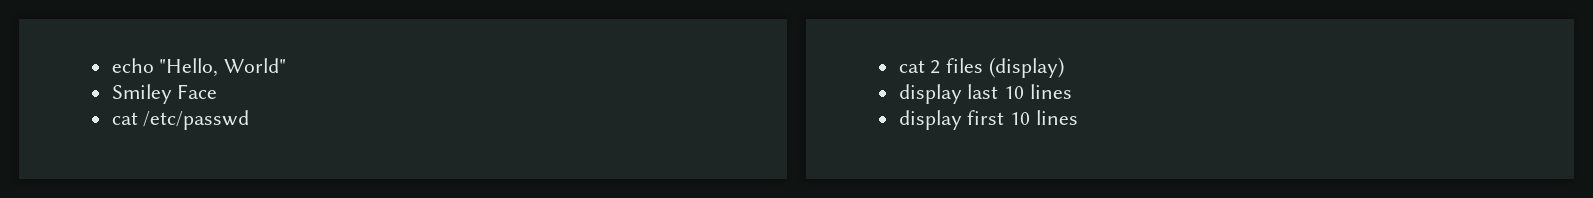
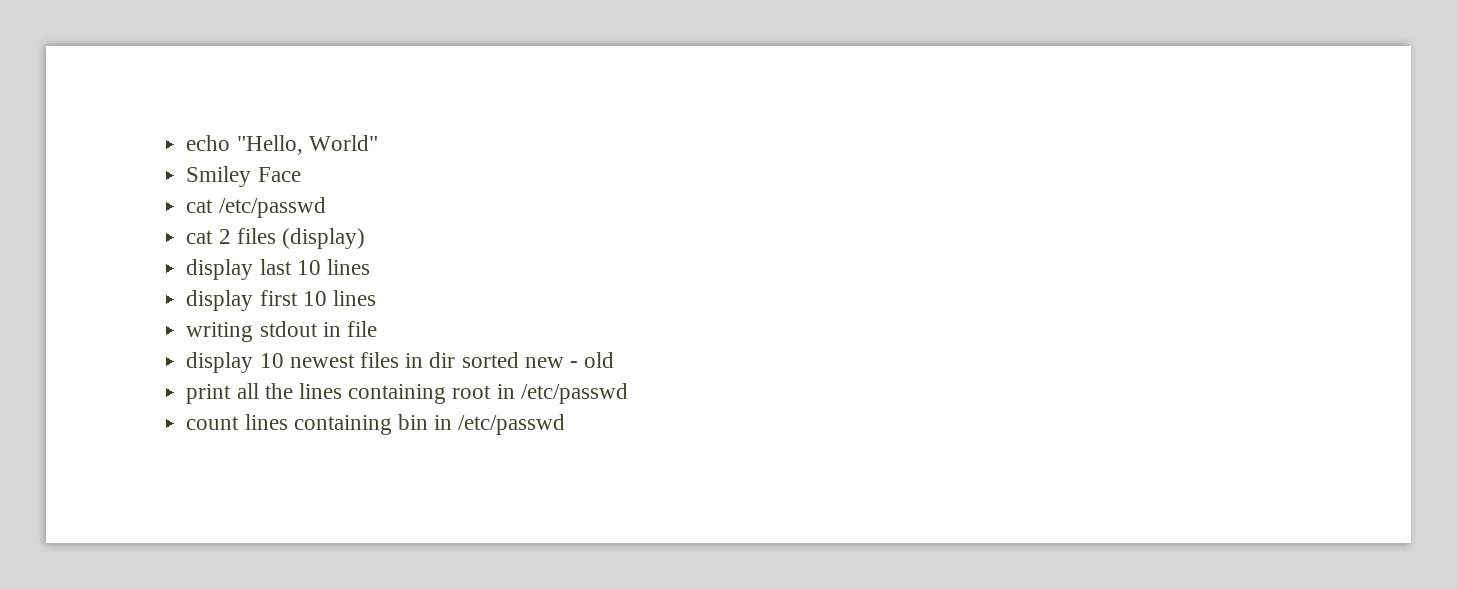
+ writing stdout in file
+ display 10 newest files in dir sorted new - old
+ print all the lines containing root in /etc/passwd
+ count lines containing bin in /etc/passwd

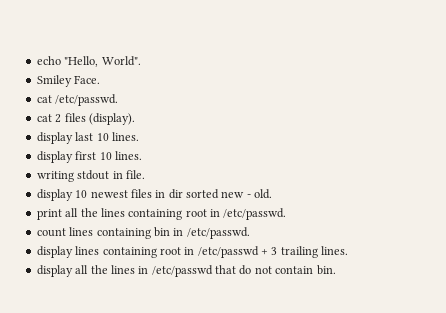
- echo "Hello, World"
+ echo "Hello, World".
- Smiley Face
- cat /etc/passwd
+ Smiley Face.
+ cat /etc/passwd.
- cat 2 files (display)
+ cat 2 files (display).
- display last 10 lines
+ display last 10 lines.
- display first 10 lines
+ display first 10 lines.
- writing stdout in file
+ writing stdout in file.
- display 10 newest files in dir sorted new - old
+ display 10 newest files in dir sorted new - old.
- print all the lines containing root in /etc/passwd
+ print all the lines containing root in /etc/passwd.
- count lines containing bin in /etc/passwd
+ count lines containing bin in /etc/passwd.
+ display lines containing root in /etc/passwd + 3 trailing lines.
+ display all the lines in /etc/passwd that do not contain bin.

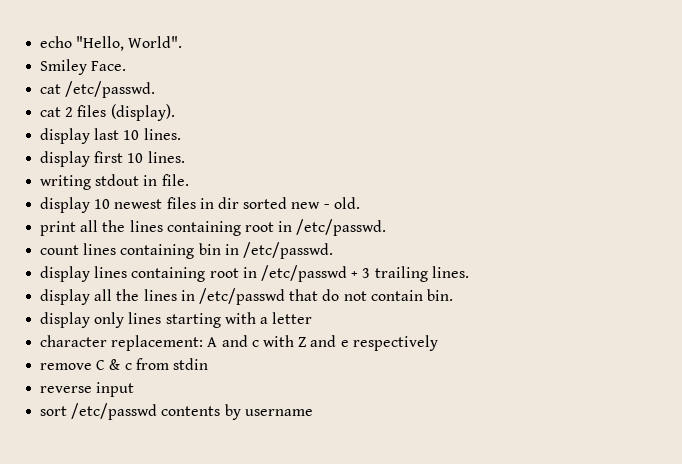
+ display only lines starting with a letter
+ character replacement: A and c with Z and e respectively
+ remove C & c from stdin
+ reverse input
+ sort /etc/passwd contents by username

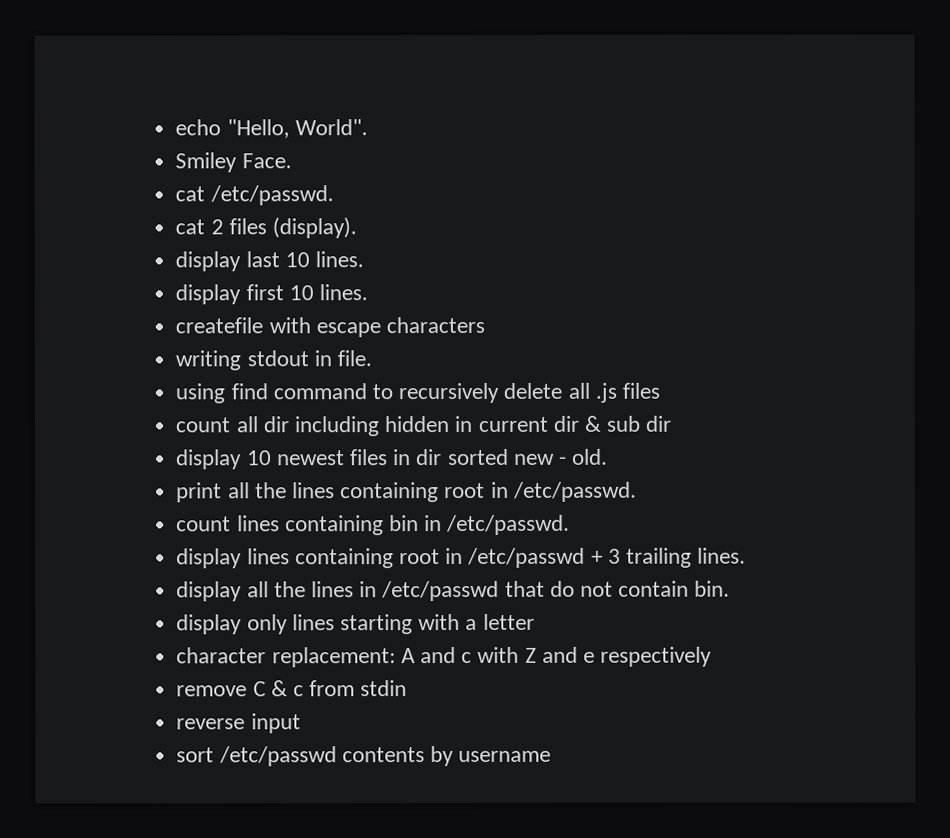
+ createfile with escape characters
+ using find command to recursively delete all .js files
+ count all dir including hidden in current dir & sub dir

